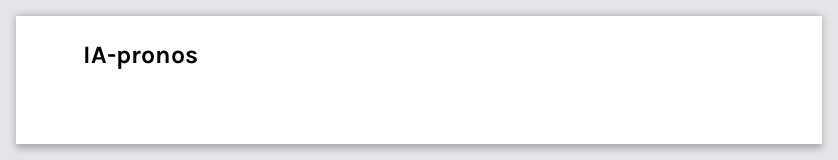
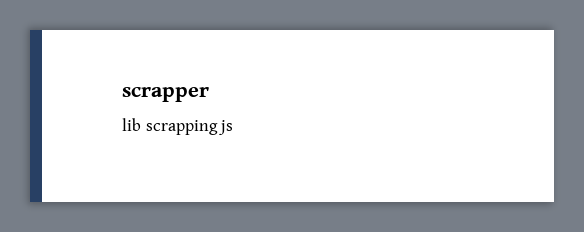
- IA-pronos
+ scrapper
+ lib scrapping js

